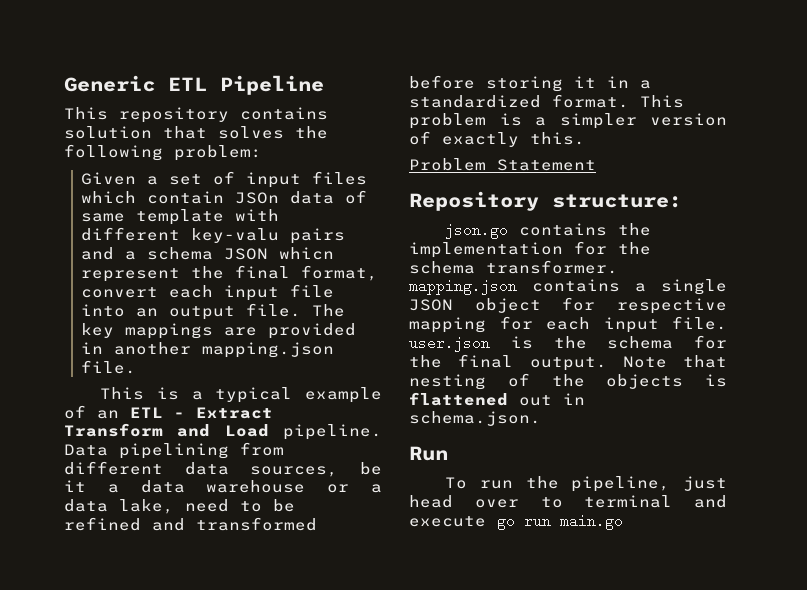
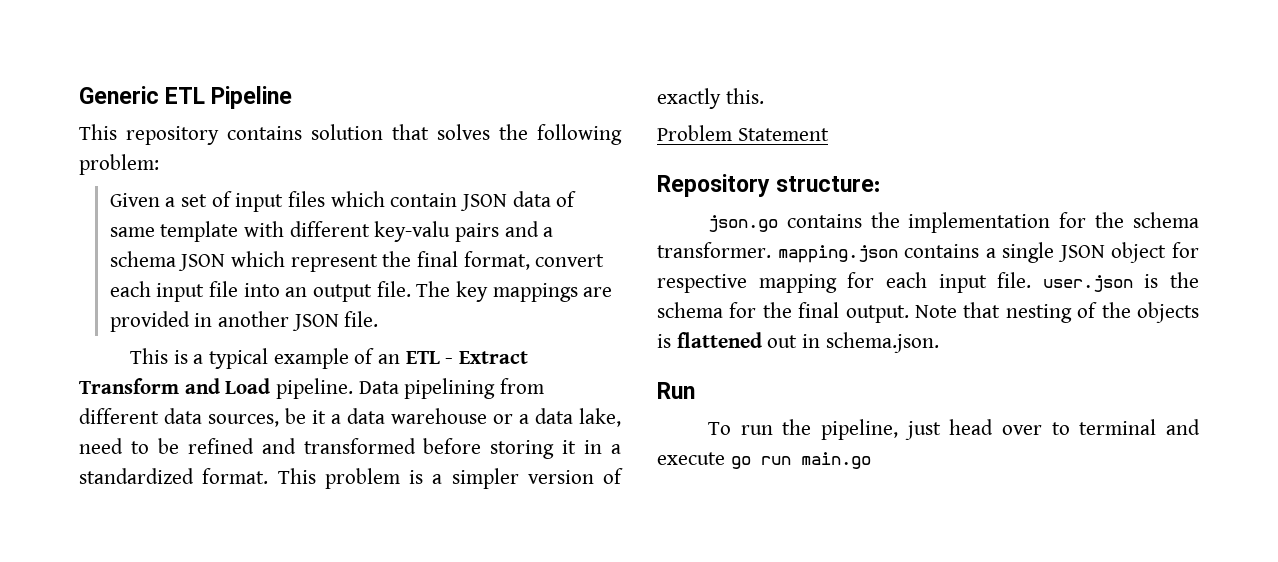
- Given a set of input files which contain JSOn data of same template with different key-valu pairs and a schema JSON whicn represent the final format, convert each input file into an output file.
+ Given a set of input files which contain JSON data of same template with different key-valu pairs and a schema JSON which represent the final format, convert each input file into an output file.
- The key mappings are provided in another mapping.json file.
+ The key mappings are provided in another JSON file.

